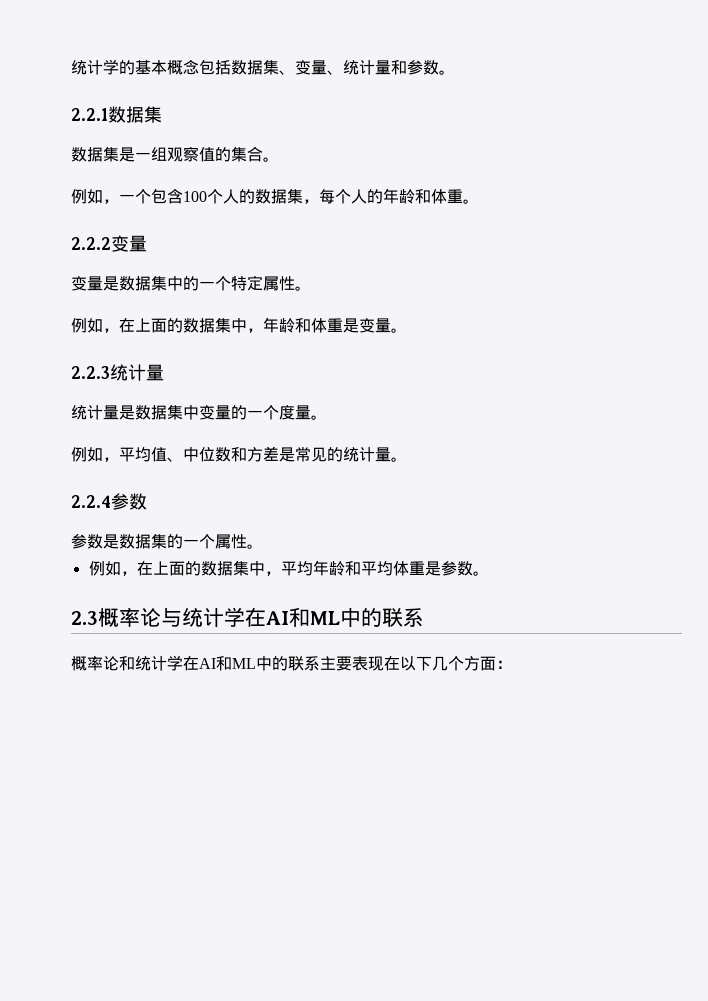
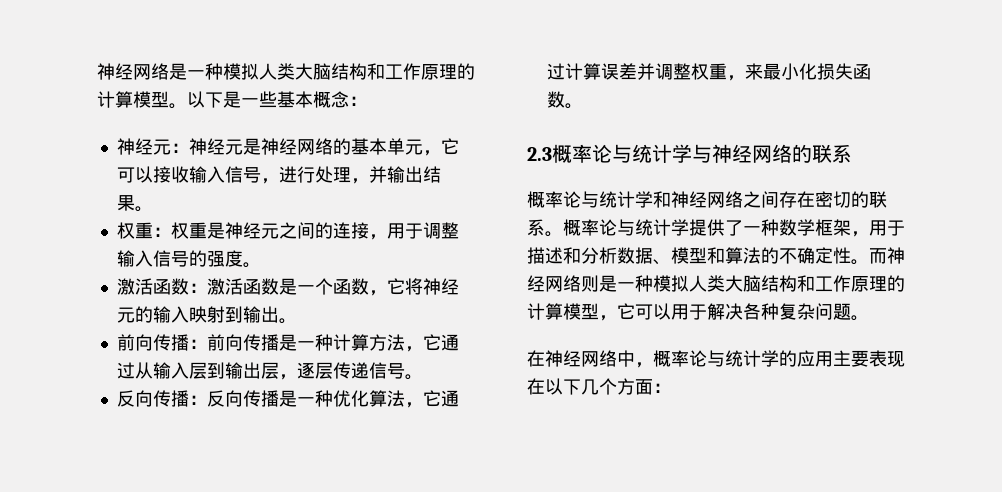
- 统计学的基本概念包括数据集、变量、统计量和参数。
- 2.2.1数据集
- 数据集是一组观察值的集合。
- 例如，一个包含100个人的数据集，每个人的年龄和体重。
- 2.2.2变量
- 变量是数据集中的一个特定属性。
- 例如，在上面的数据集中，年龄和体重是变量。
- 2.2.3统计量
- 统计量是数据集中变量的一个度量。
- 例如，平均值、中位数和方差是常见的统计量。
- 2.2.4参数
- 参数是数据集的一个属性。
- 例如，在上面的数据集中，平均年龄和平均体重是参数。
+ 神经网络是一种模拟人类大脑结构和工作原理的计算模型。以下是一些基本概念：
+ 神经元：神经元是神经网络的基本单元，它可以接收输入信号，进行处理，并输出结果。
+ 权重：权重是神经元之间的连接，用于调整输入信号的强度。
+ 激活函数：激活函数是一个函数，它将神经元的输入映射到输出。
+ 前向传播：前向传播是一种计算方法，它通过从输入层到输出层，逐层传递信号。
+ 反向传播：反向传播是一种优化算法，它通过计算误差并调整权重，来最小化损失函数。
- 2.3概率论与统计学在AI和ML中的联系
+ 2.3概率论与统计学与神经网络的联系
- 概率论和统计学在AI和ML中的联系主要表现在以下几个方面：
+ 概率论与统计学和神经网络之间存在密切的联系。概率论与统计学提供了一种数学框架，用于描述和分析数据、模型和算法的不确定性。而神经网络则是一种模拟人类大脑结构和工作原理的计算模型，它可以用于解决各种复杂问题。
+ 在神经网络中，概率论与统计学的应用主要表现在以下几个方面：

